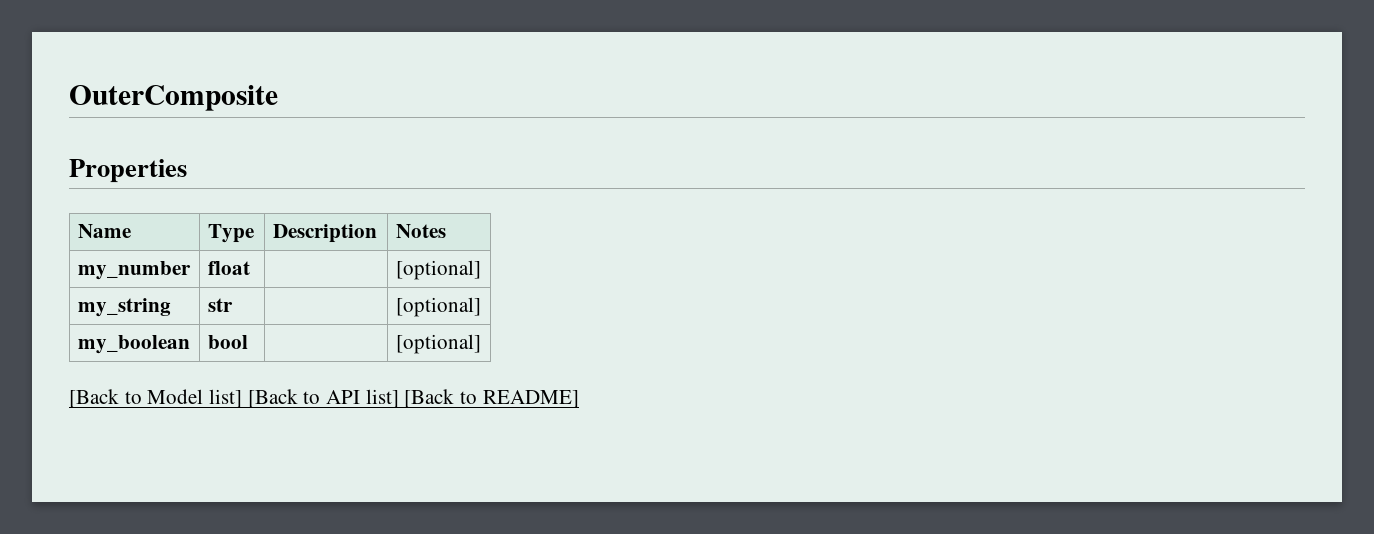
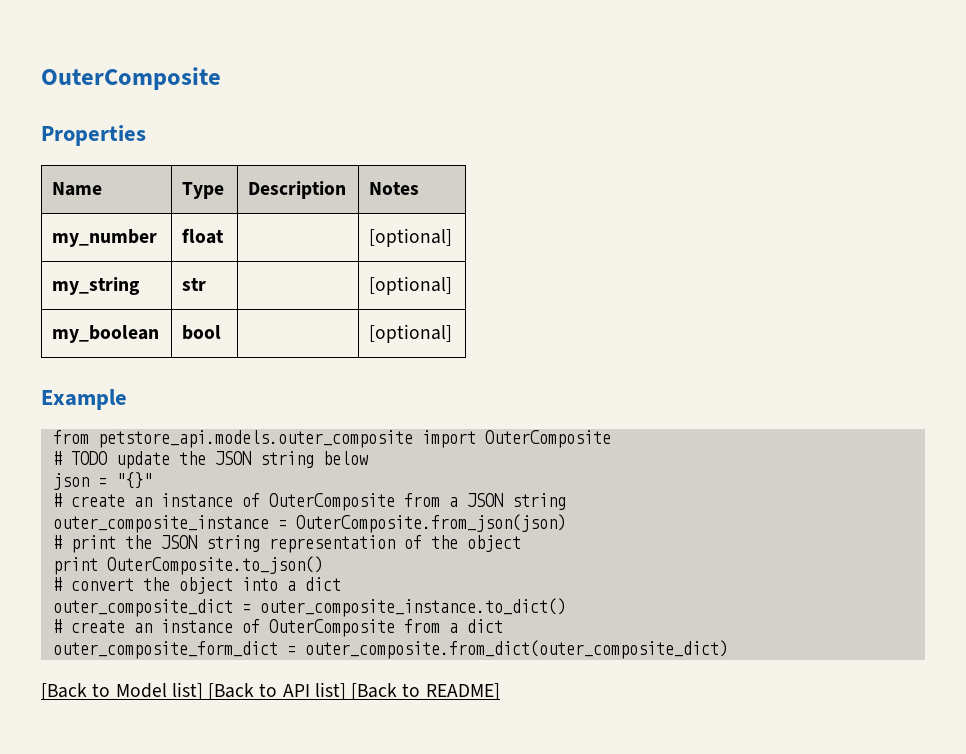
+ Example
+ from petstore_api.models.outer_composite import OuterComposite
+ # TODO update the JSON string below
+ json = "{}"
+ # create an instance of OuterComposite from a JSON string
+ outer_composite_instance = OuterComposite.from_json(json)
+ # print the JSON string representation of the object
+ print OuterComposite.to_json()
+ # convert the object into a dict
+ outer_composite_dict = outer_composite_instance.to_dict()
+ # create an instance of OuterComposite from a dict
+ outer_composite_form_dict = outer_composite.from_dict(outer_composite_dict)

